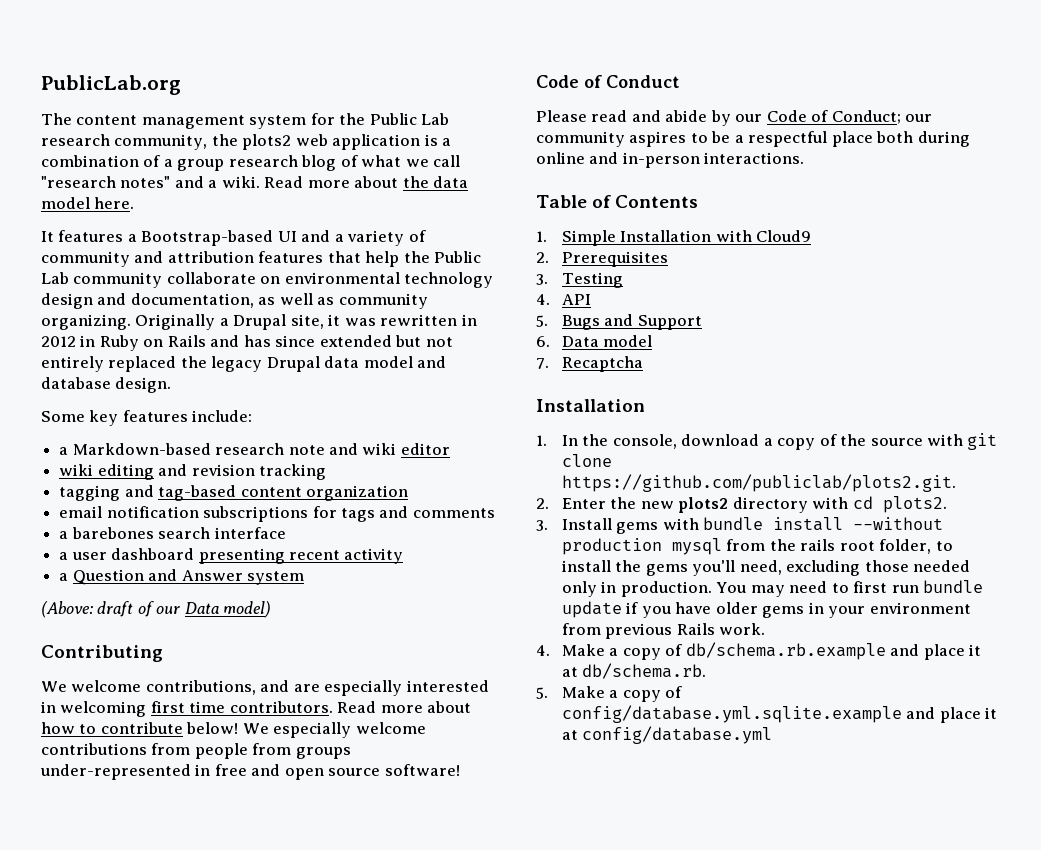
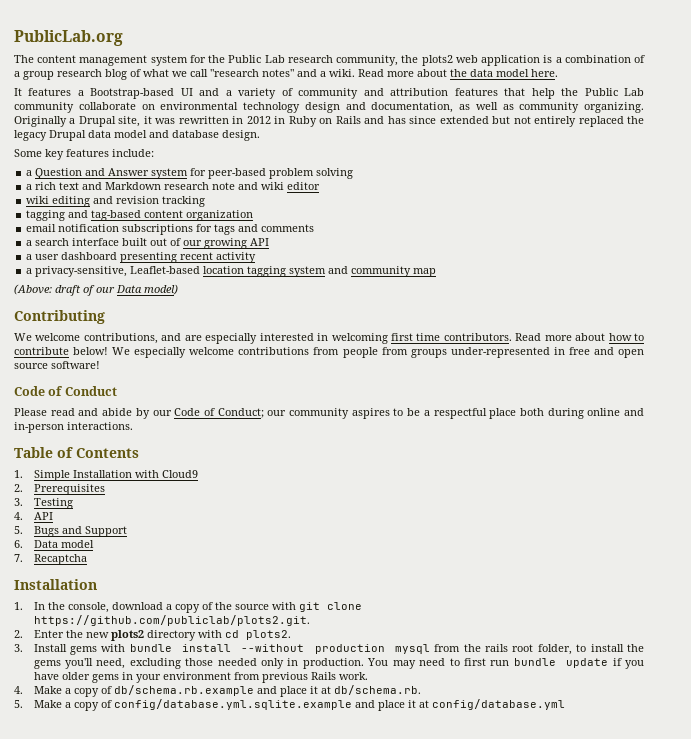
- a Markdown-based research note and wiki editor
+ a Question and Answer system for peer-based problem solving
+ a rich text and Markdown research note and wiki editor
- a barebones search interface
+ a search interface built out of our growing API
- a Question and Answer system
+ a privacy-sensitive, Leaflet-based location tagging system and community map

